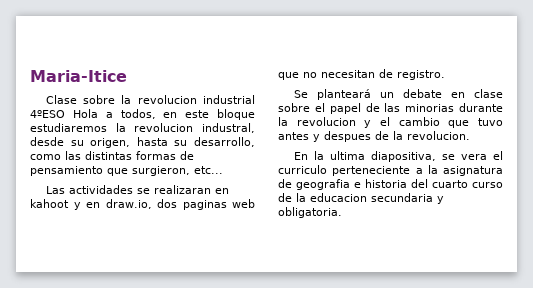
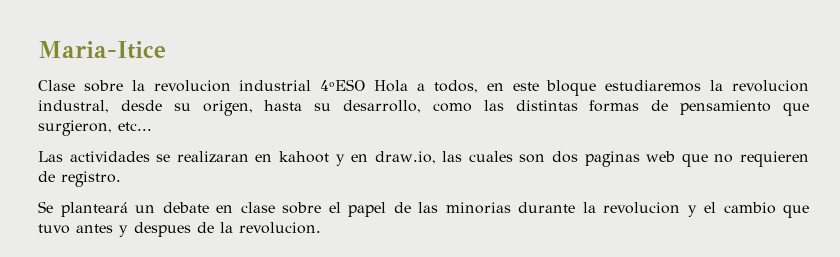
- Las actividades se realizaran en kahoot y en draw.io, dos paginas web que no necesitan de registro.
+ Las actividades se realizaran en kahoot y en draw.io, las cuales son dos paginas web que no requieren de registro.
- En la ultima diapositiva, se vera el curriculo perteneciente a la asignatura de geografia e historia del cuarto curso de la educacion secundaria y obligatoria.

